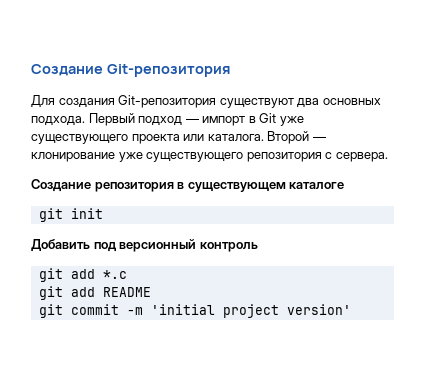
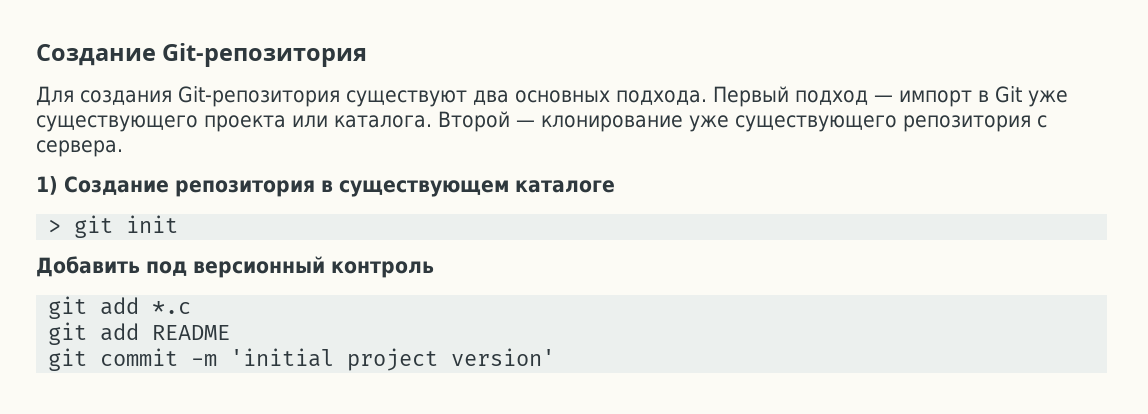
- Создание репозитория в существующем каталоге
+ 1) Создание репозитория в существующем каталоге
- git init
+ > git init

